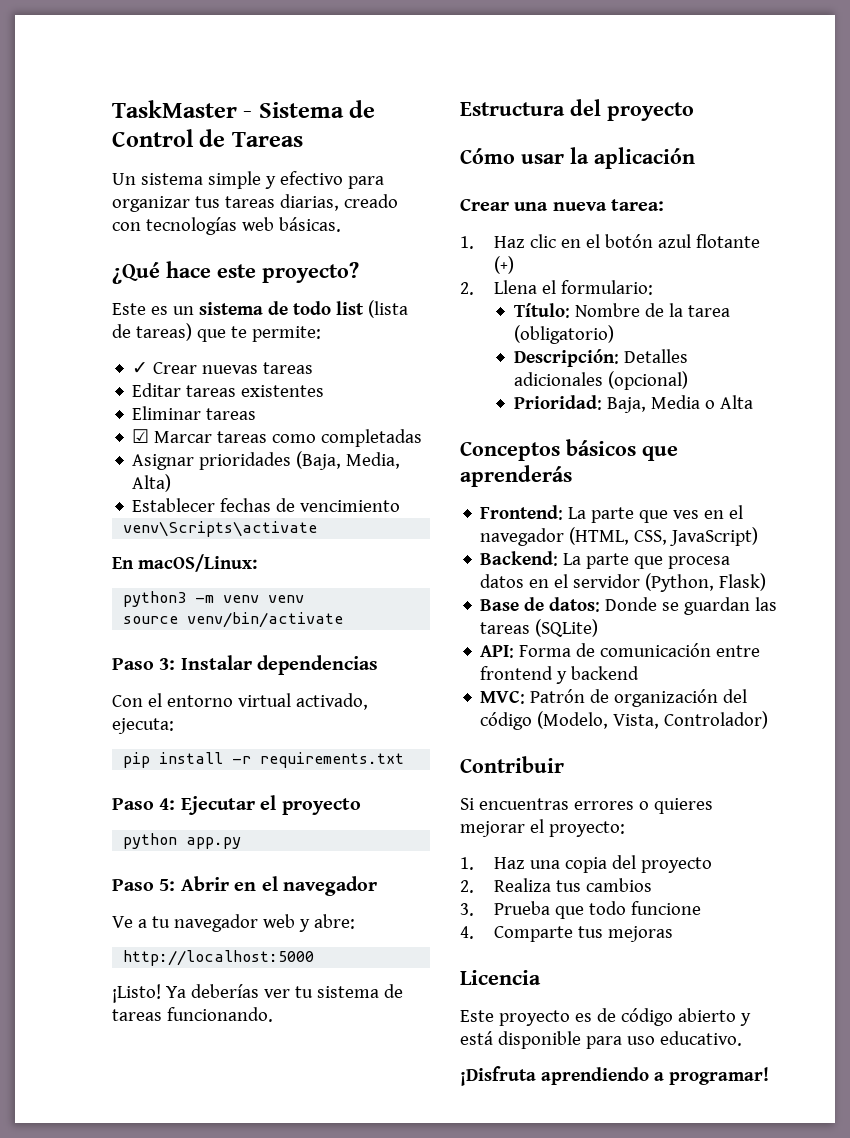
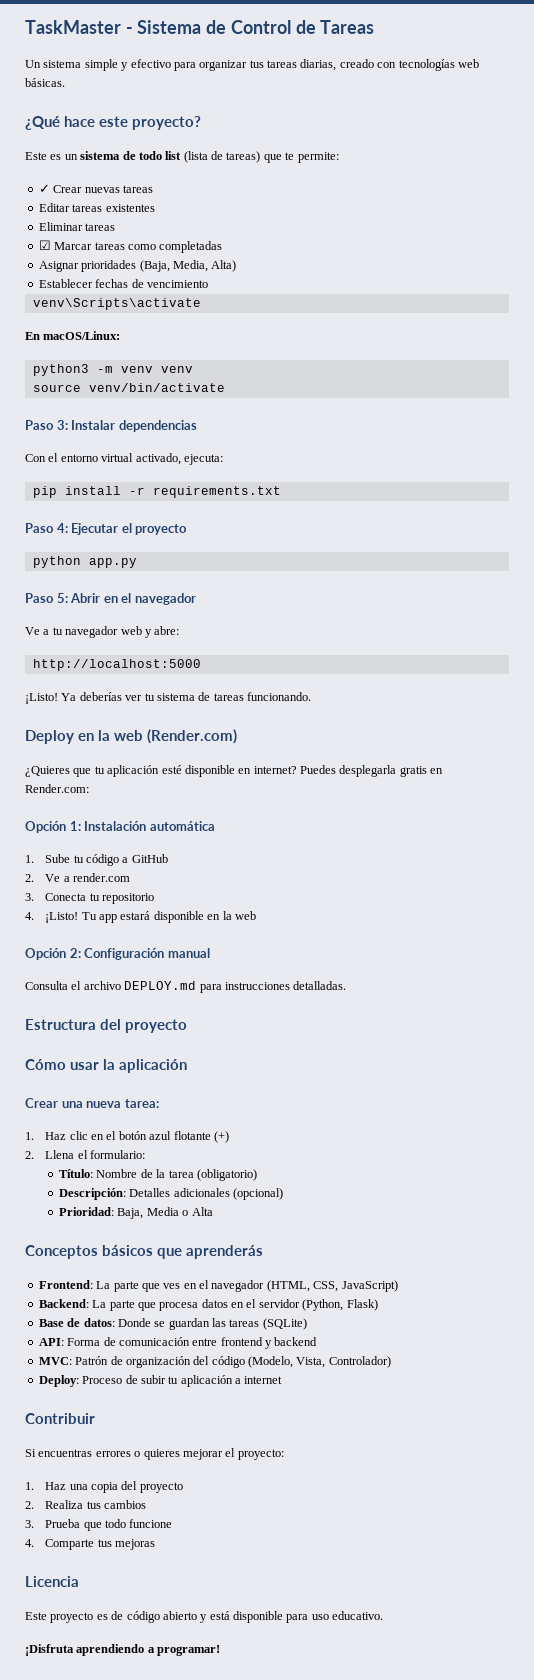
+ Deploy en la web (Render.com)
+ ¿Quieres que tu aplicación esté disponible en internet? Puedes desplegarla gratis en Render.com:
+ Opción 1: Instalación automática
+ 1. Sube tu código a GitHub
+ 2. Ve a render.com
+ 3. Conecta tu repositorio
+ 4. ¡Listo! Tu app estará disponible en la web
+ Opción 2: Configuración manual
+ Consulta el archivo DEPLOY.md para instrucciones detalladas.
+ Deploy: Proceso de subir tu aplicación a internet

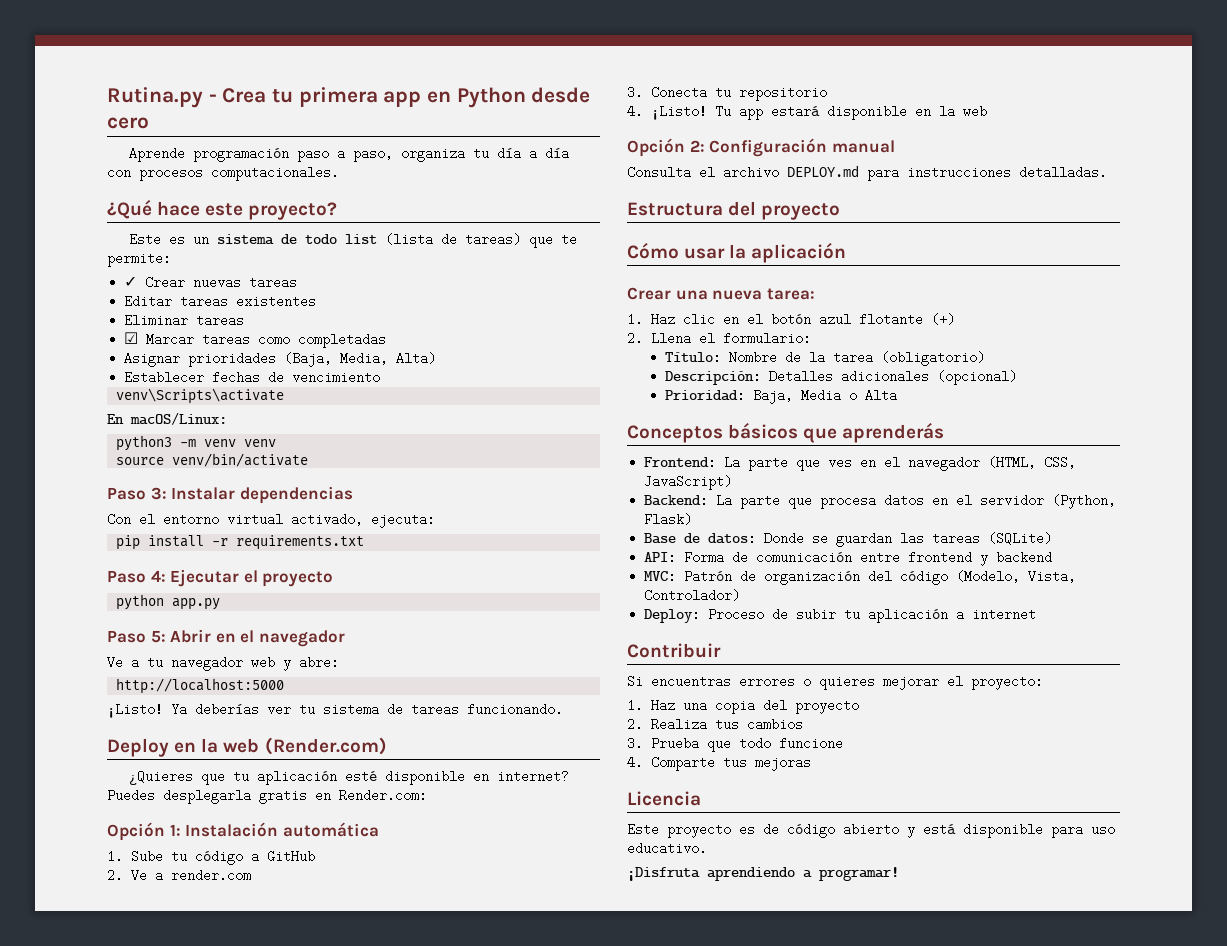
- TaskMaster - Sistema de Control de Tareas
- Un sistema simple y efectivo para organizar tus tareas diarias, creado con tecnologías web básicas.
+ Rutina.py - Crea tu primera app en Python desde cero
+ Aprende programación paso a paso, organiza tu día a día con procesos computacionales.

